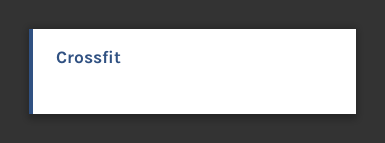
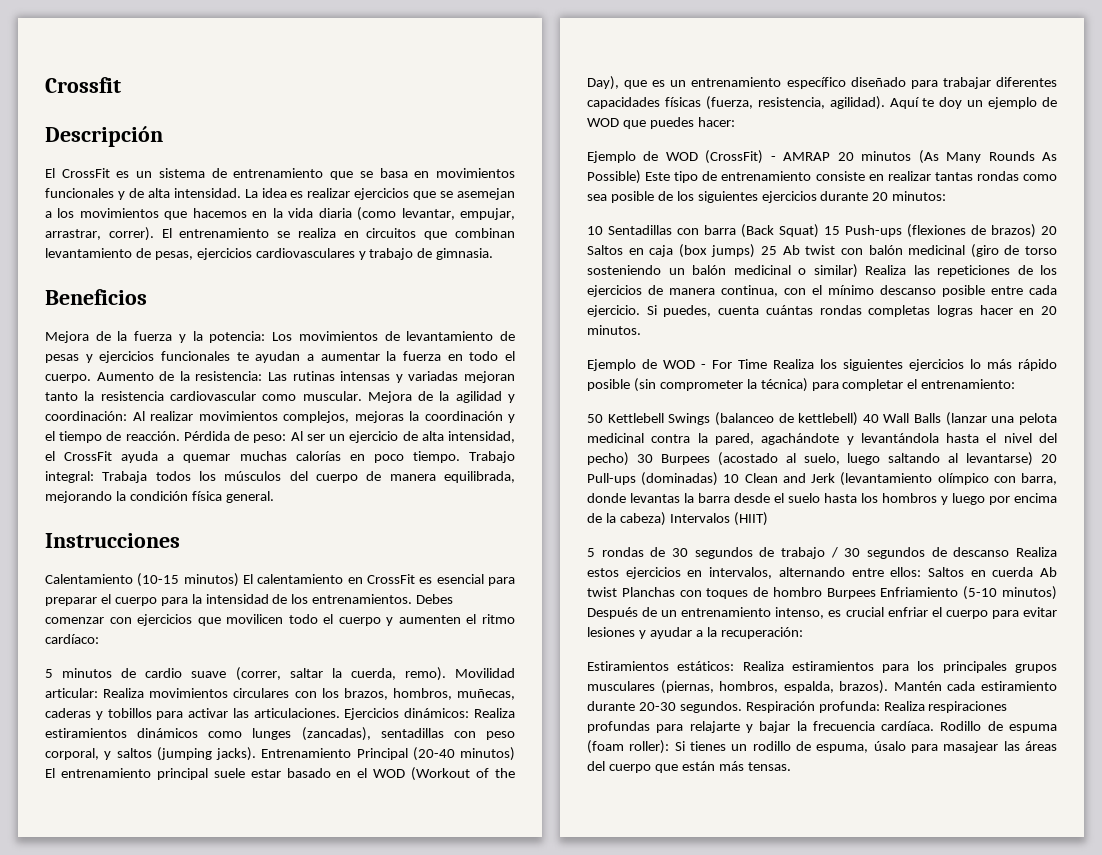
+ Descripción
+ El CrossFit es un sistema de entrenamiento que se basa en movimientos funcionales y de alta intensidad. La idea es realizar ejercicios que se asemejan a los movimientos que hacemos en la vida diaria (como levantar, empujar, arrastrar, correr). El entrenamiento se realiza en circuitos que combinan levantamiento de pesas, ejercicios cardiovasculares y trabajo de gimnasia.
+ Beneficios
+ Mejora de la fuerza y la potencia: Los movimientos de levantamiento de pesas y ejercicios funcionales te ayudan a aumentar la fuerza en todo el cuerpo. Aumento de la resistencia: Las rutinas intensas y variadas mejoran tanto la resistencia cardiovascular como muscular. Mejora de la agilidad y coordinación: Al realizar movimientos complejos, mejoras la coordinación y el tiempo de reacción. Pérdida de peso: Al ser un ejercicio de alta intensidad, el CrossFit ayuda a quemar muchas calorías en poco tiempo. Trabajo integral: Trabaja todos los músculos del cuerpo de manera equilibrada, mejorando la condición física general.
+ Instrucciones
+ Calentamiento (10-15 minutos) El calentamiento en CrossFit es esencial para preparar el cuerpo para la intensidad de los entrenamientos. Debes comenzar con ejercicios que movilicen todo el cuerpo y aumenten el ritmo cardíaco:
+ 5 minutos de cardio suave (correr, saltar la cuerda, remo). Movilidad articular: Realiza movimientos circulares con los brazos, hombros, muñecas, caderas y tobillos para activar las articulaciones. Ejercicios dinámicos: Realiza estiramientos dinámicos como lunges (zancadas), sentadillas con peso corporal, y saltos (jumping jacks). Entrenamiento Principal (20-40 minutos) El entrenamiento principal suele estar basado en el WOD (Workout of the Day), que es un entrenamiento específico diseñado para trabajar diferentes capacidades físicas (fuerza, resistencia, agilidad). Aquí te doy un ejemplo de WOD que puedes hacer:
+ Ejemplo de WOD (CrossFit) - AMRAP 20 minutos (As Many Rounds As Possible) Este tipo de entrenamiento consiste en realizar tantas rondas como sea posible de los siguientes ejercicios durante 20 minutos:
+ 10 Sentadillas con barra (Back Squat) 15 Push-ups (flexiones de brazos) 20 Saltos en caja (box jumps) 25 Ab twist con balón medicinal (giro de torso sosteniendo un balón medicinal o similar) Realiza las repeticiones de los ejercicios de manera continua, con el mínimo descanso posible entre cada ejercicio. Si puedes, cuenta cuántas rondas completas logras hacer en 20 minutos.
+ Ejemplo de WOD - For Time Realiza los siguientes ejercicios lo más rápido posible (sin comprometer la técnica) para completar el entrenamiento:
+ 50 Kettlebell Swings (balanceo de kettlebell) 40 Wall Balls (lanzar una pelota medicinal contra la pared, agachándote y levantándola hasta el nivel del pecho) 30 Burpees (acostado al suelo, luego saltando al levantarse) 20 Pull-ups (dominadas) 10 Clean and Jerk (levantamiento olímpico con barra, donde levantas la barra desde el suelo hasta los hombros y luego por encima de la cabeza) Intervalos (HIIT)
+ 5 rondas de 30 segundos de trabajo / 30 segundos de descanso Realiza estos ejercicios en intervalos, alternando entre ellos: Saltos en cuerda Ab twist Planchas con toques de hombro Burpees Enfriamiento (5-10 minutos) Después de un entrenamiento intenso, es crucial enfriar el cuerpo para evitar lesiones y ayudar a la recuperación:
+ Estiramientos estáticos: Realiza estiramientos para los principales grupos musculares (piernas, hombros, espalda, brazos). Mantén cada estiramiento durante 20-30 segundos. Respiración profunda: Realiza respiraciones profundas para relajarte y bajar la frecuencia cardíaca. Rodillo de espuma (foam roller): Si tienes un rodillo de espuma, úsalo para masajear las áreas del cuerpo que están más tensas.

